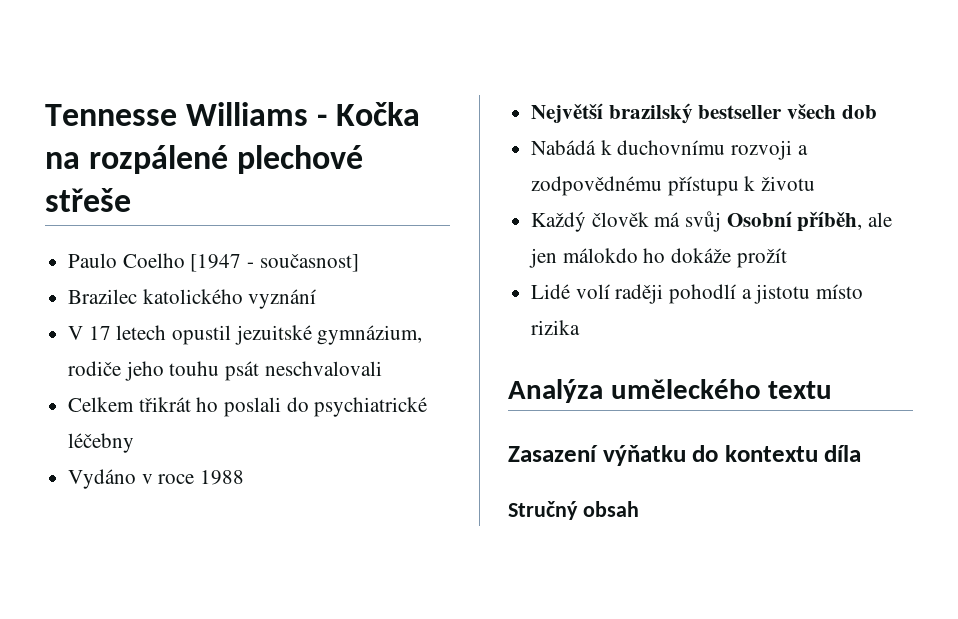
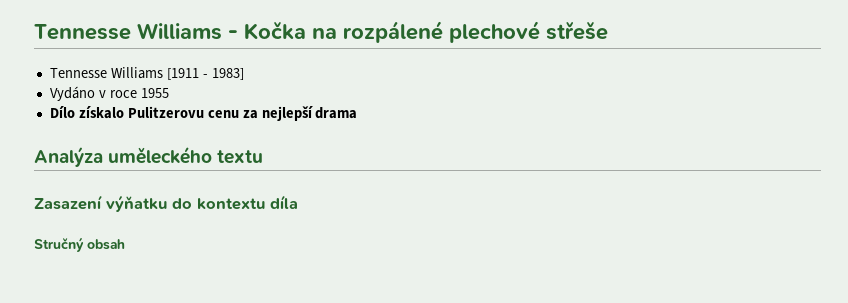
- Paulo Coelho [1947 - současnost]
- Brazilec katolického vyznání
- V 17 letech opustil jezuitské gymnázium, rodiče jeho touhu psát neschvalovali
- Celkem třikrát ho poslali do psychiatrické léčebny
- Vydáno v roce 1988
- Největší brazilský bestseller všech dob
- Nabádá k duchovnímu rozvoji a zodpovědnému přístupu k životu
- Každý člověk má svůj Osobní příběh, ale jen málokdo ho dokáže prožít
- Lidé volí raději pohodlí a jistotu místo rizika
+ Tennesse Williams [1911 - 1983]
+ Vydáno v roce 1955
+ Dílo získalo Pulitzerovu cenu za nejlepší drama

